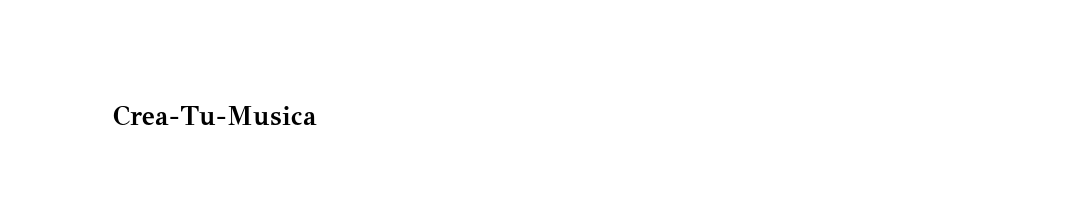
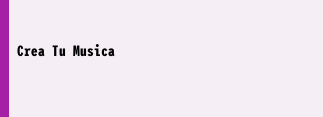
- Crea-Tu-Musica
+ Crea Tu Musica

